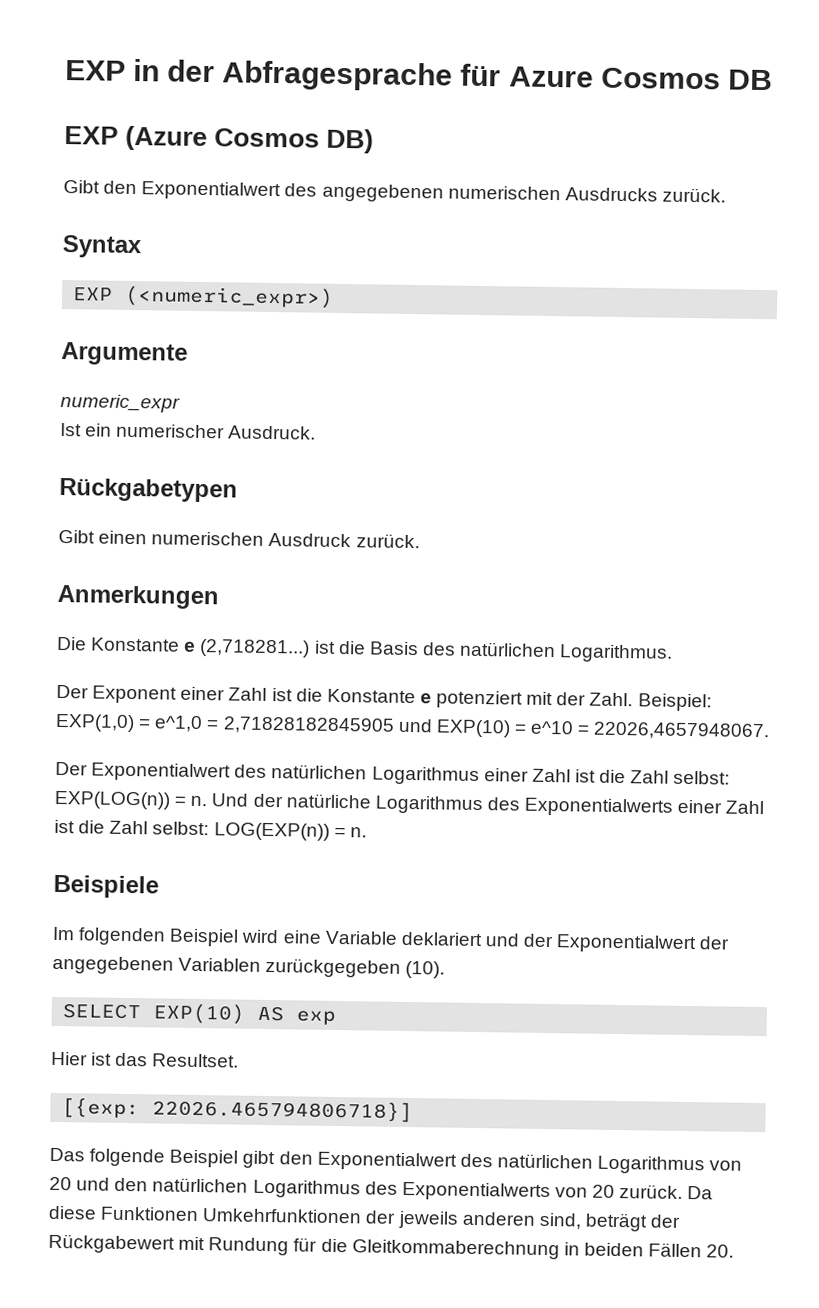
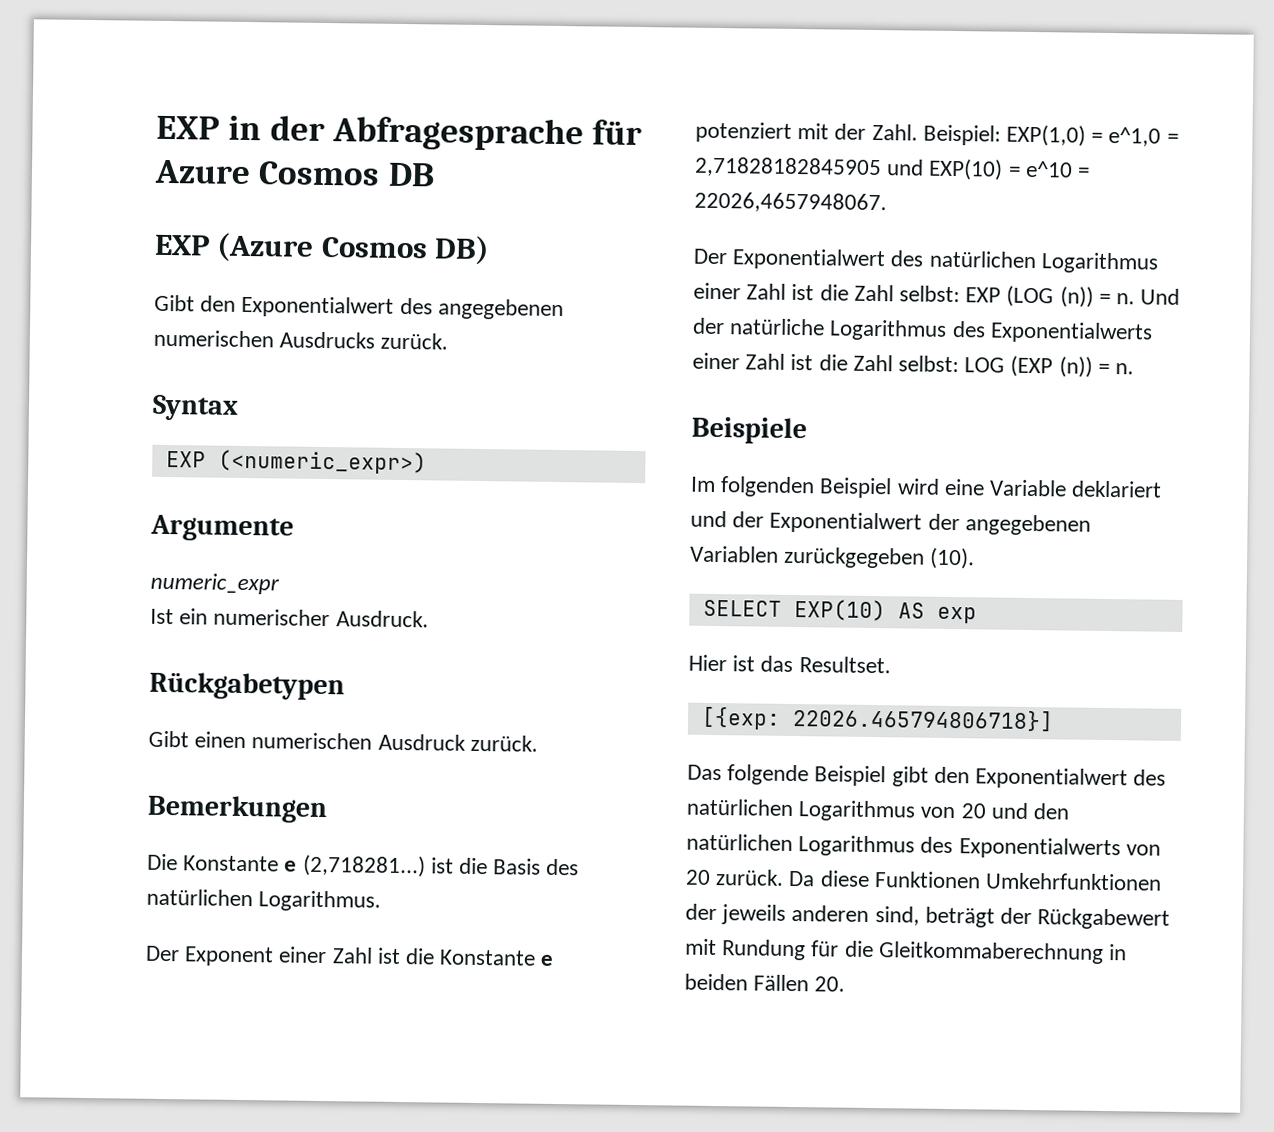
- Anmerkungen
+ Bemerkungen
- Der Exponentialwert des natürlichen Logarithmus einer Zahl ist die Zahl selbst: EXP(LOG(n)) = n.
+ Der Exponentialwert des natürlichen Logarithmus einer Zahl ist die Zahl selbst: EXP (LOG (n)) = n.
- Und der natürliche Logarithmus des Exponentialwerts einer Zahl ist die Zahl selbst: LOG(EXP(n)) = n.
+ Und der natürliche Logarithmus des Exponentialwerts einer Zahl ist die Zahl selbst: LOG (EXP (n)) = n.

